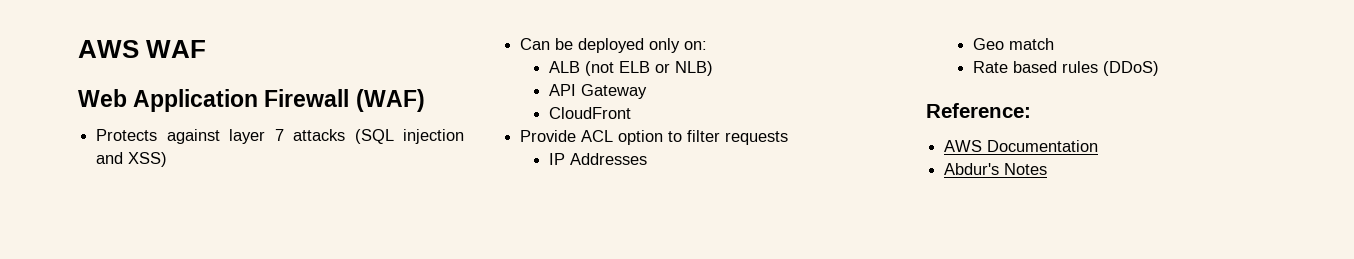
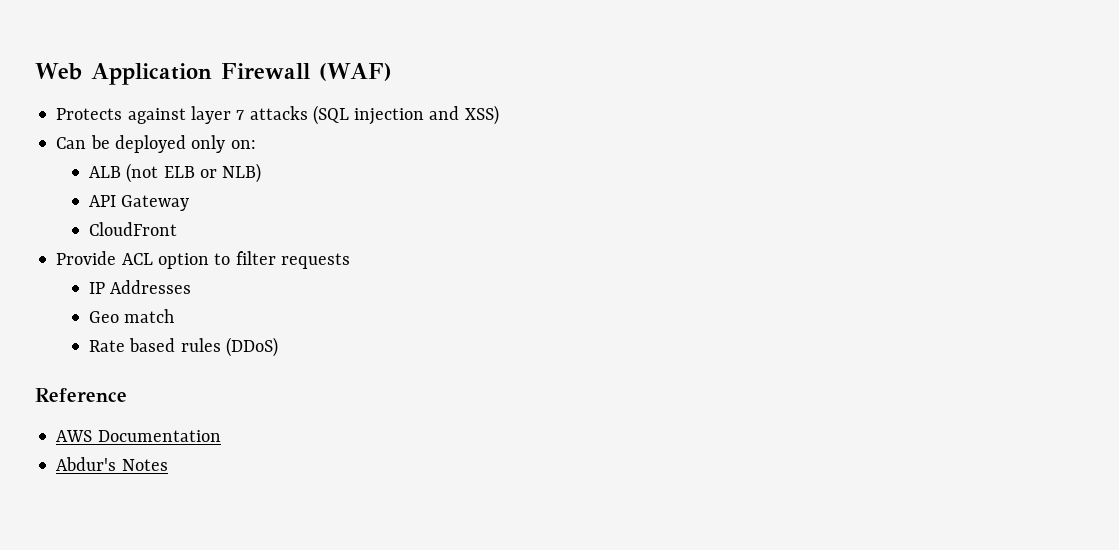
- AWS WAF
- Reference:
+ Reference

